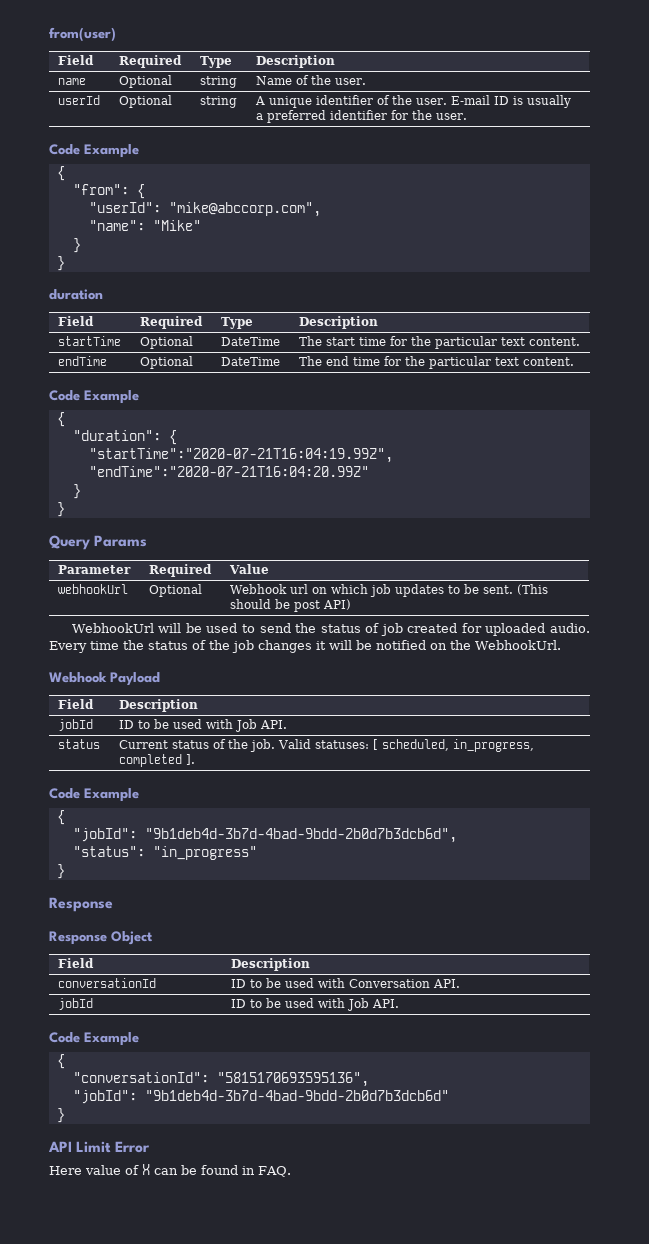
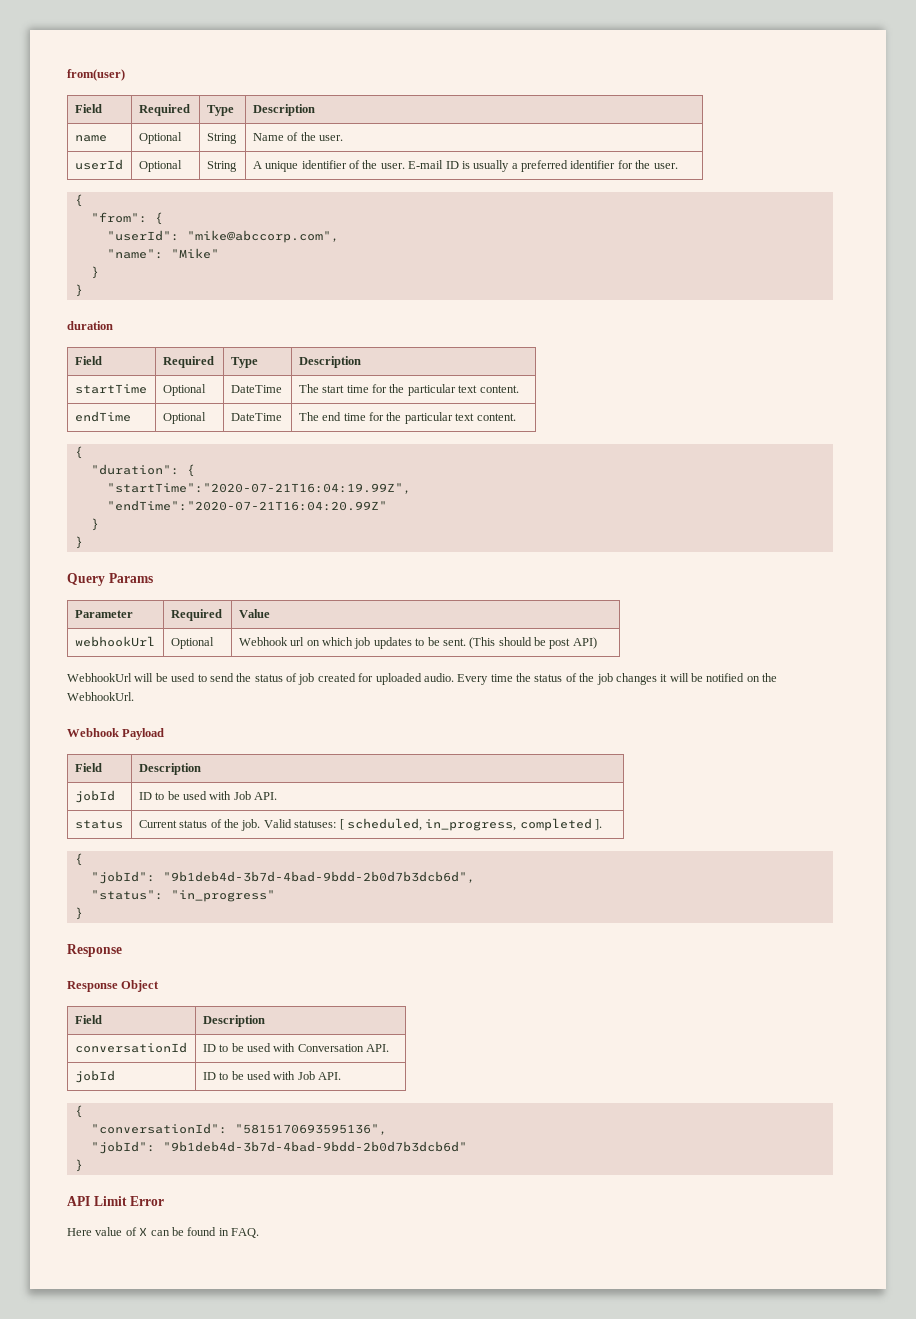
- name | Optional | string | Name of the user.
+ name | Optional | String | Name of the user.
- userId | Optional | string | A unique identifier of the user. E-mail ID is usually a preferred identifier for the user.
- Code Example
+ userId | Optional | String | A unique identifier of the user. E-mail ID is usually a preferred identifier for the user.
  endTime | Optional | DateTime | The end time for the particular text content.
- Code Example
  status | Current status of the job. Valid statuses: [ scheduled, in_progress, completed ].
- Code Example
  conversationId | ID to be used with Conversation API.
  jobId | ID to be used with Job API.
- Code Example

